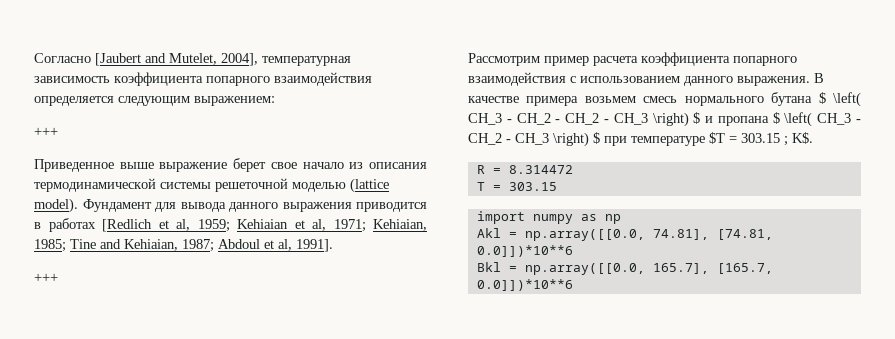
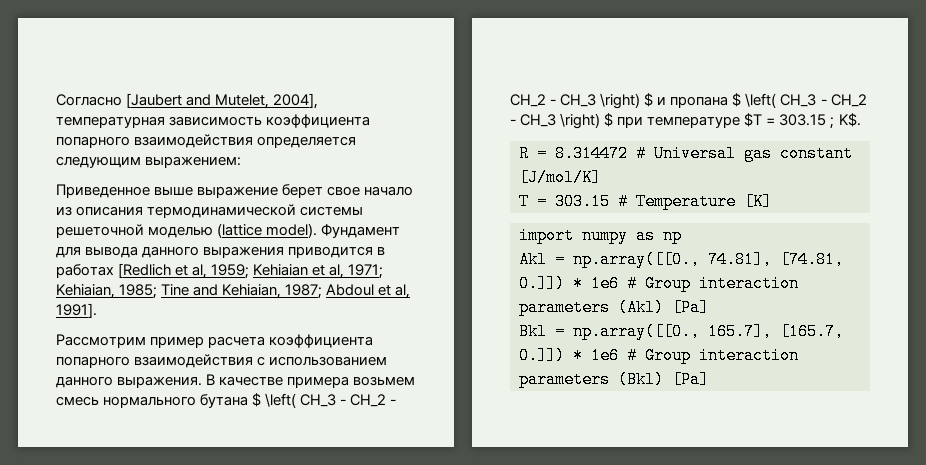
  Согласно [Jaubert and Mutelet, 2004], температурная зависимость коэффициента попарного взаимодействия определяется следующим выражением:
- +++
  Фундамент для вывода данного выражения приводится в работах [Redlich et al, 1959; Kehiaian et al, 1971; Kehiaian, 1985; Tine and Kehiaian, 1987; Abdoul et al, 1991].
- +++
- R = 8.314472
+ R = 8.314472 # Universal gas constant [J/mol/K]
- T = 303.15
+ T = 303.15 # Temperature [K]
- Akl = np.array([[0.0, 74.81], [74.81, 0.0]])*10**6
+ Akl = np.array([[0., 74.81], [74.81, 0.]]) * 1e6 # Group interaction parameters (Akl) [Pa]
- Bkl = np.array([[0.0, 165.7], [165.7, 0.0]])*10**6
+ Bkl = np.array([[0., 165.7], [165.7, 0.]]) * 1e6 # Group interaction parameters (Bkl) [Pa]

